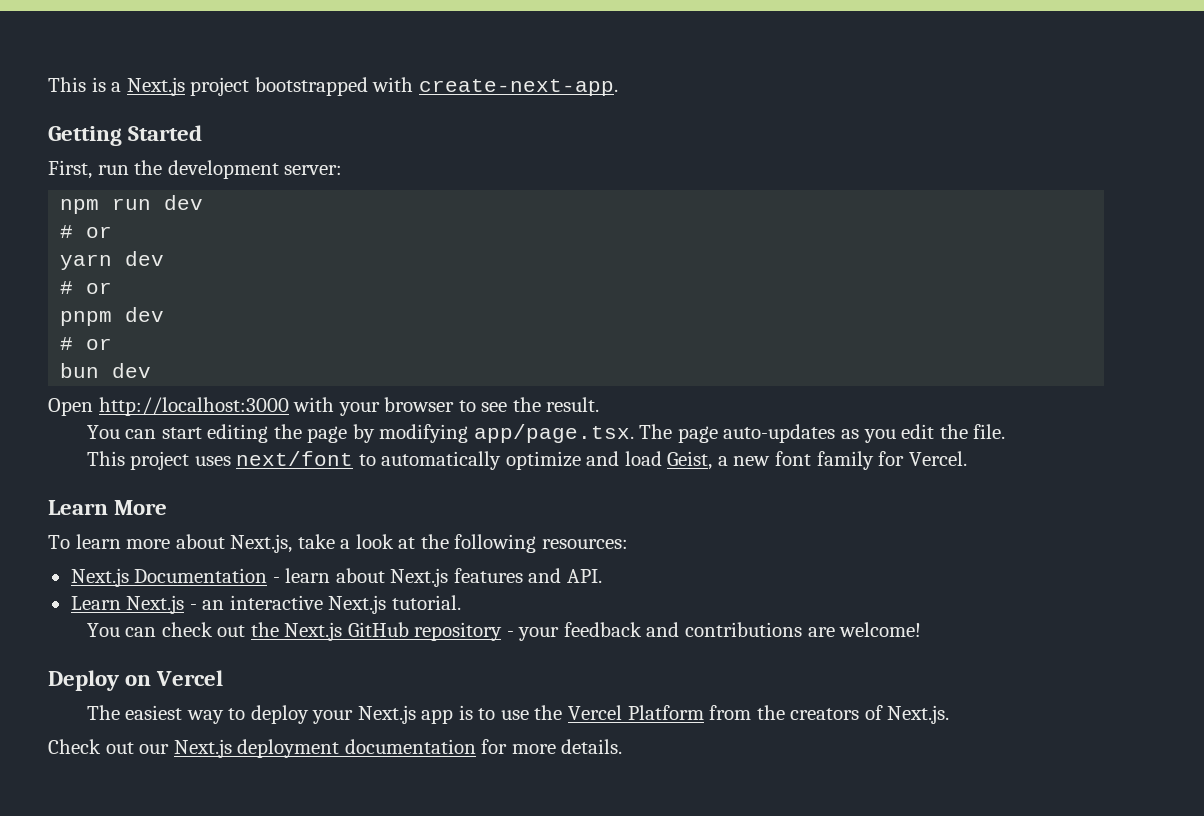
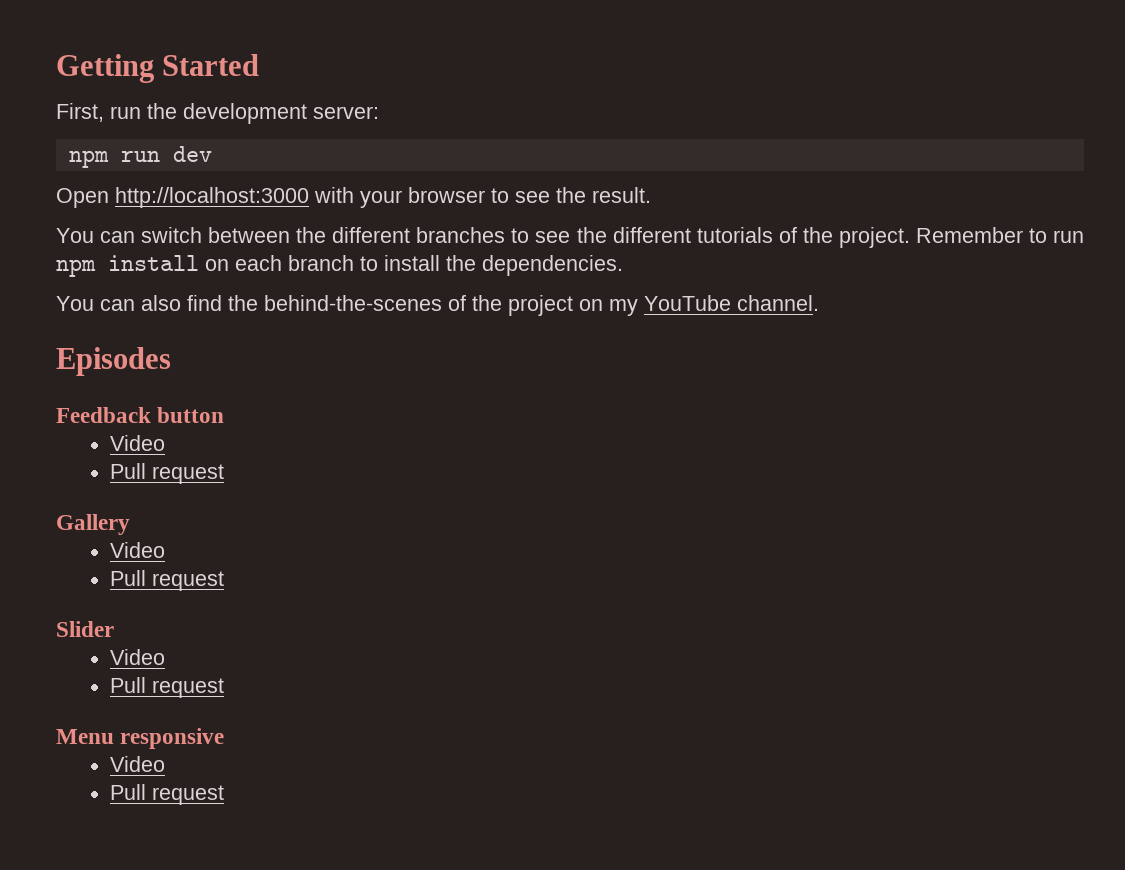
- This is a Next.js project bootstrapped with create-next-app.
  npm run dev
- # or
- yarn dev
- # or
- pnpm dev
- # or
- bun dev
- You can start editing the page by modifying app/page.tsx. The page auto-updates as you edit the file.
- This project uses next/font to automatically optimize and load Geist, a new font family for Vercel.
- Learn More
- To learn more about Next.js, take a look at the following resources:
- Next.js Documentation - learn about Next.js features and API.
- Learn Next.js - an interactive Next.js tutorial.
- You can check out the Next.js GitHub repository - your feedback and contributions are welcome!
- Deploy on Vercel
- The easiest way to deploy your Next.js app is to use the Vercel Platform from the creators of Next.js.
- Check out our Next.js deployment documentation for more details.
+ You can switch between the different branches to see the different tutorials of the project. Remember to run npm install on each branch to install the dependencies.
+ You can also find the behind-the-scenes of the project on my YouTube channel.
+ Episodes
+ Feedback button
+ Video
+ Pull request
+ Gallery
+ Video
+ Pull request
+ Slider
+ Video
+ Pull request
+ Menu responsive
+ Video
+ Pull request

